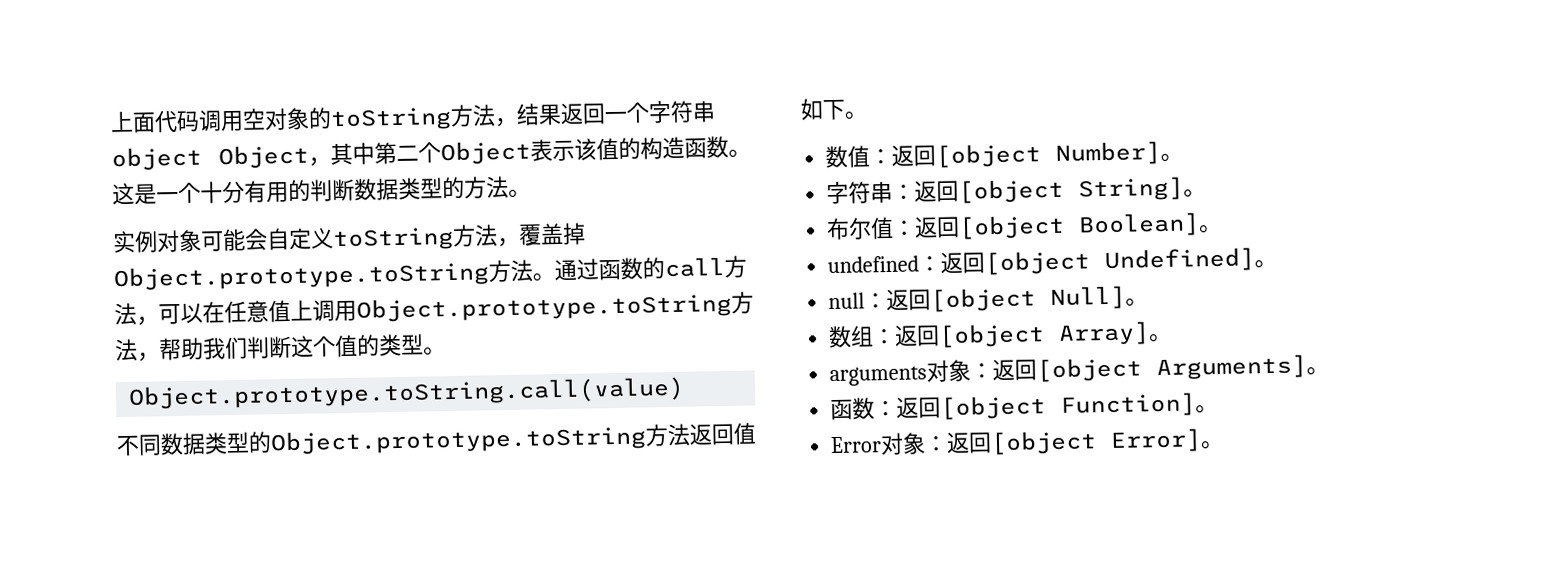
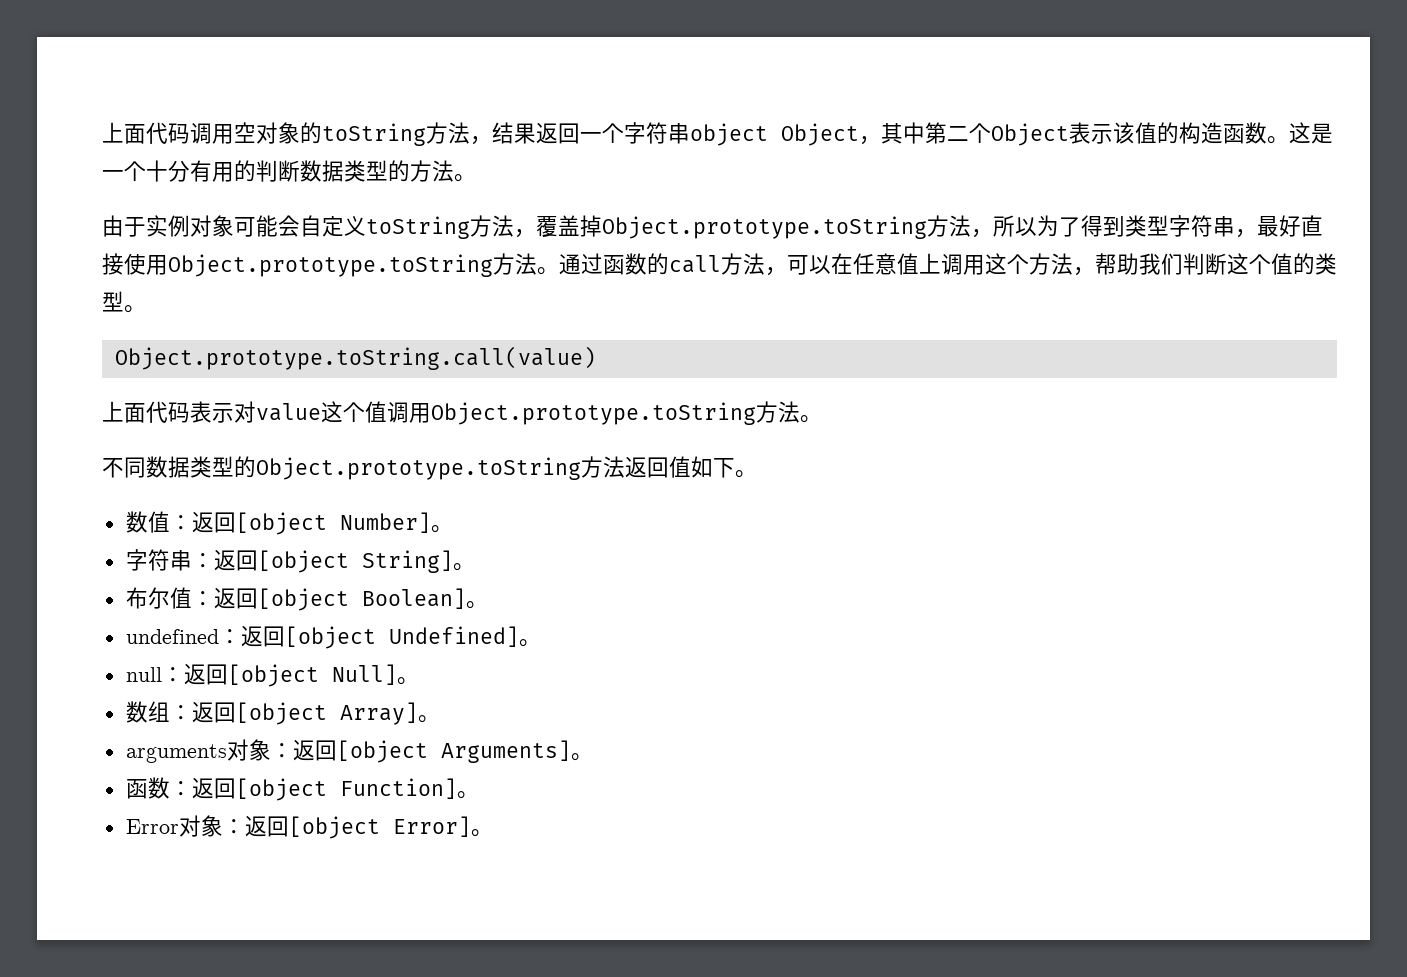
- 实例对象可能会自定义toString方法，覆盖掉Object.prototype.toString方法。
+ 由于实例对象可能会自定义toString方法，覆盖掉Object.prototype.toString方法，所以为了得到类型字符串，最好直接使用Object.prototype.toString方法。
- 通过函数的call方法，可以在任意值上调用Object.prototype.toString方法，帮助我们判断这个值的类型。
+ 通过函数的call方法，可以在任意值上调用这个方法，帮助我们判断这个值的类型。
+ 上面代码表示对value这个值调用Object.prototype.toString方法。

